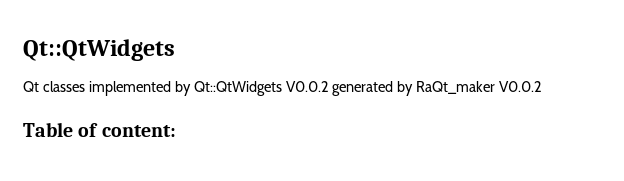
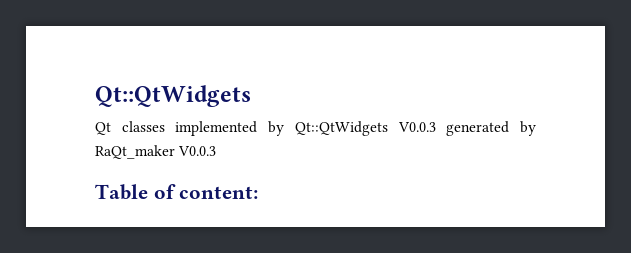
- Qt classes implemented by Qt::QtWidgets V0.0.2 generated by RaQt_maker V0.0.2
+ Qt classes implemented by Qt::QtWidgets V0.0.3 generated by RaQt_maker V0.0.3

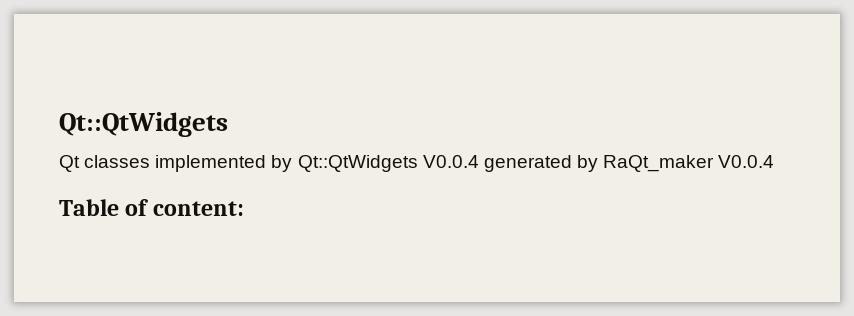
- Qt classes implemented by Qt::QtWidgets V0.0.3 generated by RaQt_maker V0.0.3
+ Qt classes implemented by Qt::QtWidgets V0.0.4 generated by RaQt_maker V0.0.4

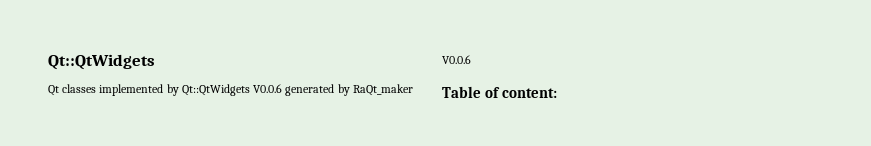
- Qt classes implemented by Qt::QtWidgets V0.0.4 generated by RaQt_maker V0.0.4
+ Qt classes implemented by Qt::QtWidgets V0.0.6 generated by RaQt_maker V0.0.6

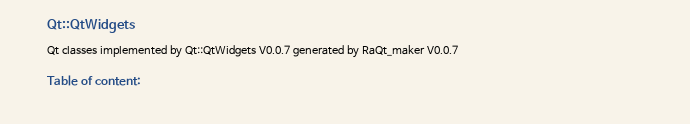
- Qt classes implemented by Qt::QtWidgets V0.0.6 generated by RaQt_maker V0.0.6
+ Qt classes implemented by Qt::QtWidgets V0.0.7 generated by RaQt_maker V0.0.7

